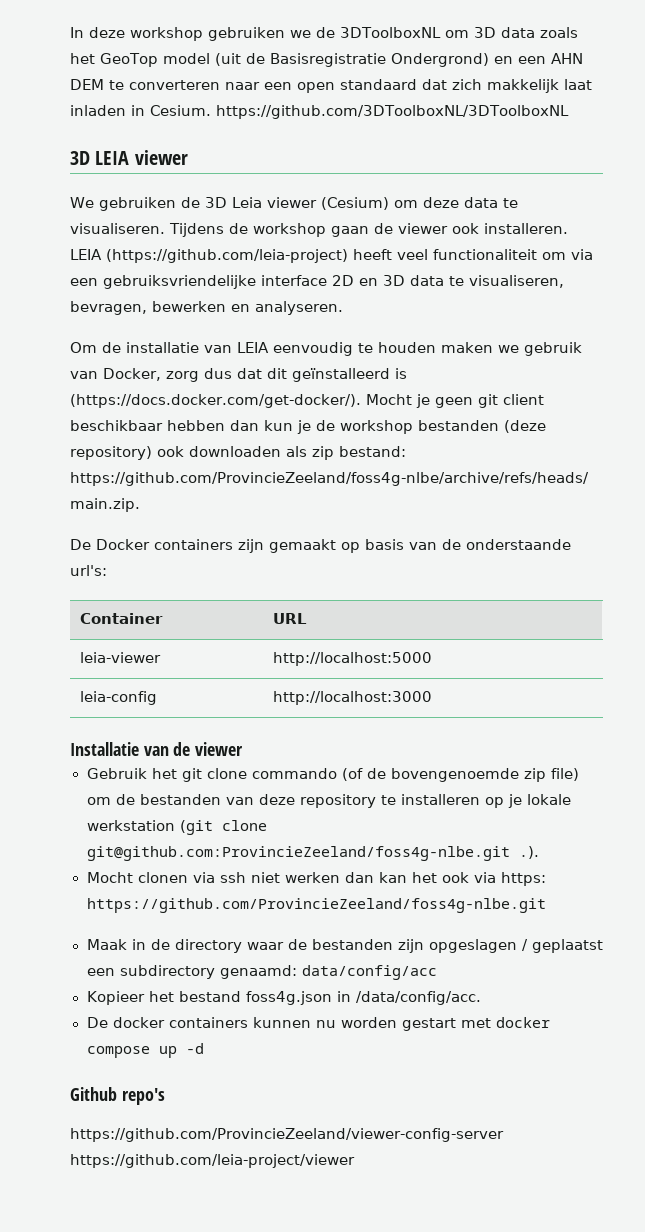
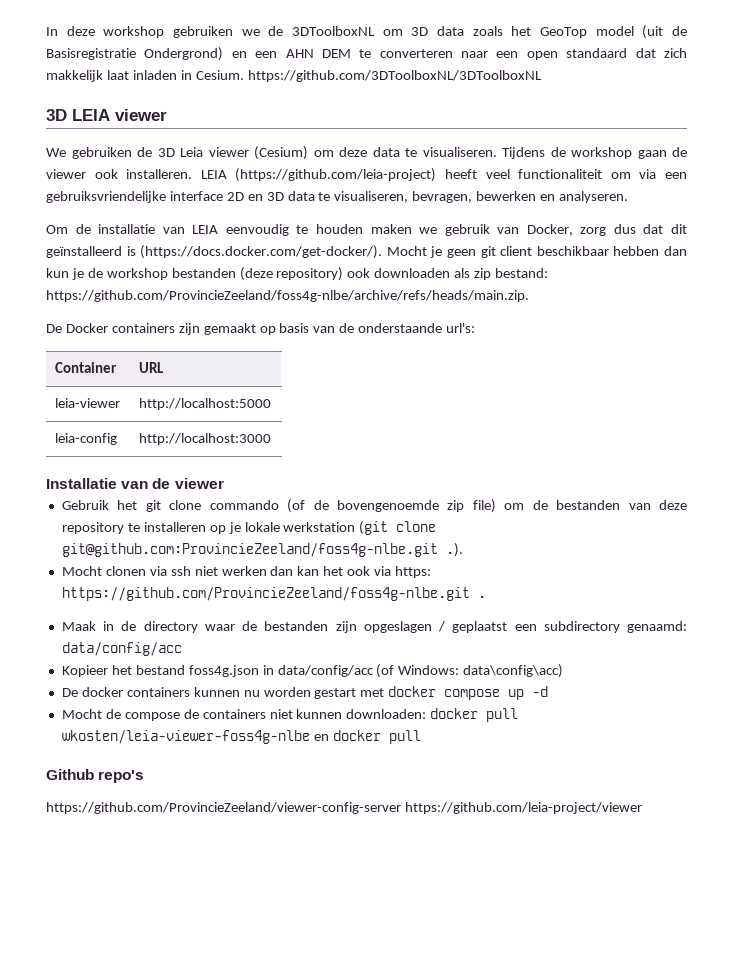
- Mocht clonen via ssh niet werken dan kan het ook via https: https://github.com/ProvincieZeeland/foss4g-nlbe.git
+ Mocht clonen via ssh niet werken dan kan het ook via https: https://github.com/ProvincieZeeland/foss4g-nlbe.git .
- Kopieer het bestand foss4g.json in /data/config/acc.
+ Kopieer het bestand foss4g.json in data/config/acc (of Windows: data\config\acc)
+ Mocht de compose de containers niet kunnen downloaden: docker pull wkosten/leia-viewer-foss4g-nlbe en docker pull

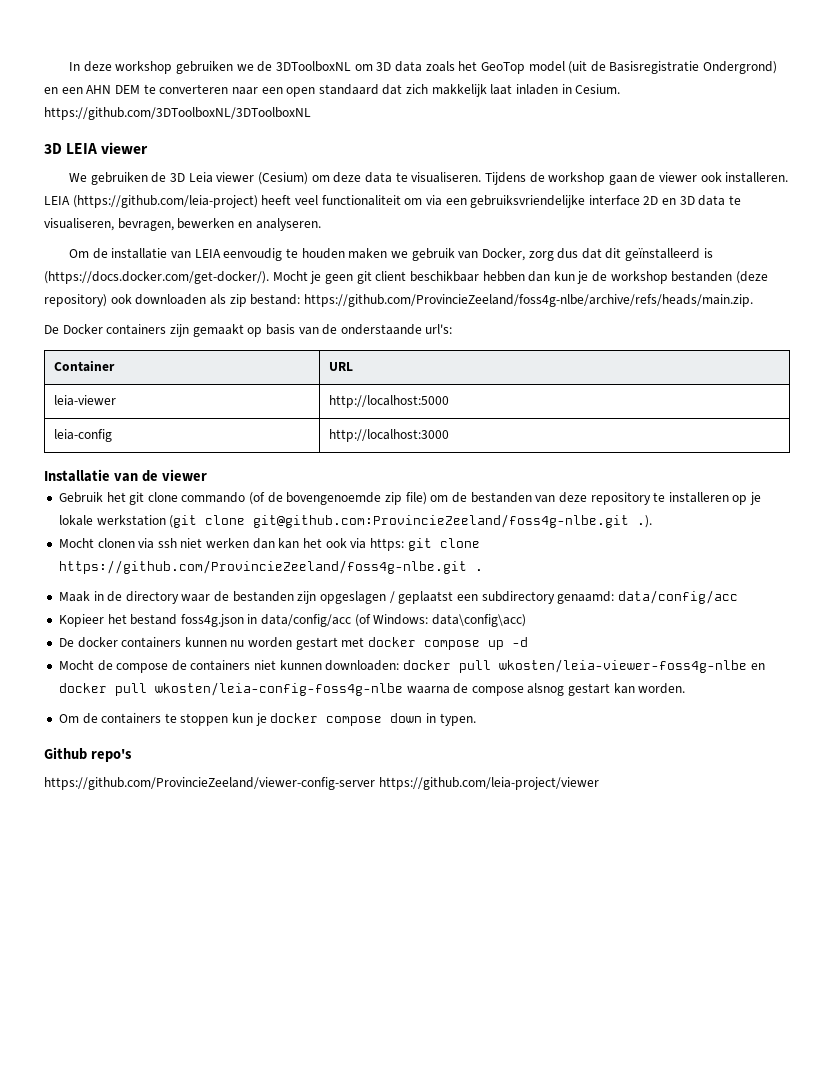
- Mocht clonen via ssh niet werken dan kan het ook via https: https://github.com/ProvincieZeeland/foss4g-nlbe.git .
+ Mocht clonen via ssh niet werken dan kan het ook via https: git clone https://github.com/ProvincieZeeland/foss4g-nlbe.git .
- Mocht de compose de containers niet kunnen downloaden: docker pull wkosten/leia-viewer-foss4g-nlbe en docker pull
+ Mocht de compose de containers niet kunnen downloaden: docker pull wkosten/leia-viewer-foss4g-nlbe en docker pull wkosten/leia-config-foss4g-nlbe waarna de compose alsnog gestart kan worden.
+ Om de containers te stoppen kun je docker compose down in typen.

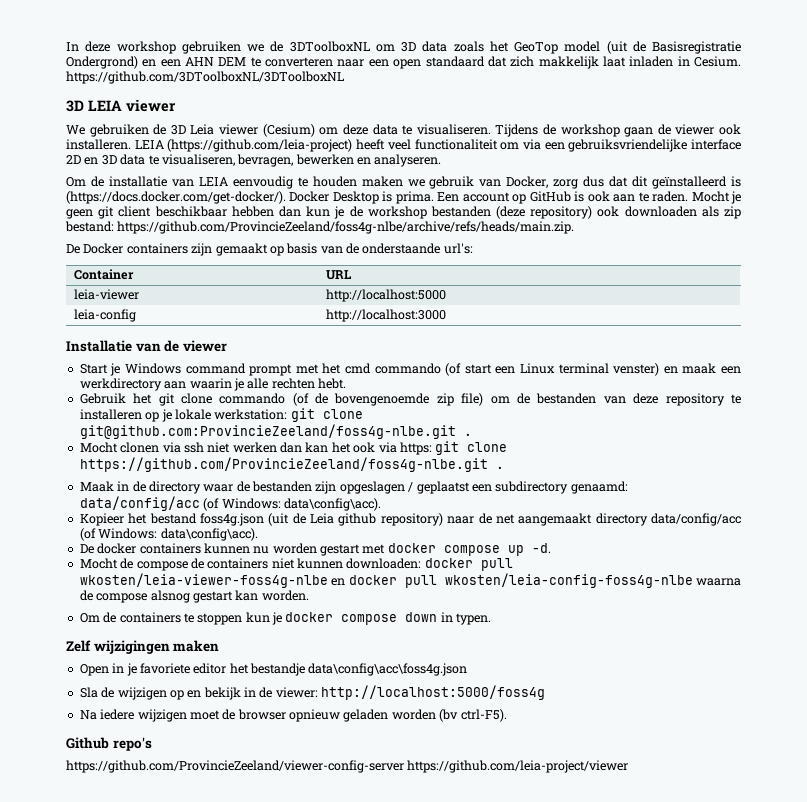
- Om de installatie van LEIA eenvoudig te houden maken we gebruik van Docker, zorg dus dat dit geïnstalleerd is (https://docs.docker.com/get-docker/). Mocht je geen git client beschikbaar hebben dan kun je de workshop bestanden (deze repository) ook downloaden als zip bestand: https://github.com/ProvincieZeeland/foss4g-nlbe/archive/refs/heads/main.zip.
+ Om de installatie van LEIA eenvoudig te houden maken we gebruik van Docker, zorg dus dat dit geïnstalleerd is (https://docs.docker.com/get-docker/). Docker Desktop is prima. Een account op GitHub is ook aan te raden. Mocht je geen git client beschikbaar hebben dan kun je de workshop bestanden (deze repository) ook downloaden als zip bestand: https://github.com/ProvincieZeeland/foss4g-nlbe/archive/refs/heads/main.zip.
+ Start je Windows command prompt met het cmd commando (of start een Linux terminal venster) en maak een werkdirectory aan waarin je alle rechten hebt.
- Gebruik het git clone commando (of de bovengenoemde zip file) om de bestanden van deze repository te installeren op je lokale werkstation (git clone git@github.com:ProvincieZeeland/foss4g-nlbe.git .).
+ Gebruik het git clone commando (of de bovengenoemde zip file) om de bestanden van deze repository te installeren op je lokale werkstation: git clone git@github.com:ProvincieZeeland/foss4g-nlbe.git .
- Maak in de directory waar de bestanden zijn opgeslagen / geplaatst een subdirectory genaamd: data/config/acc
+ Maak in de directory waar de bestanden zijn opgeslagen / geplaatst een subdirectory genaamd: data/config/acc (of Windows: data\config\acc).
- Kopieer het bestand foss4g.json in data/config/acc (of Windows: data\config\acc)
+ Kopieer het bestand foss4g.json (uit de Leia github repository) naar de net aangemaakt directory data/config/acc (of Windows: data\config\acc).
- De docker containers kunnen nu worden gestart met docker compose up -d
+ De docker containers kunnen nu worden gestart met docker compose up -d.
+ Zelf wijzigingen maken
+ Open in je favoriete editor het bestandje data\config\acc\foss4g.json
+ Sla de wijzigen op en bekijk in de viewer: http://localhost:5000/foss4g
+ Na iedere wijzigen moet de browser opnieuw geladen worden (bv ctrl-F5).

